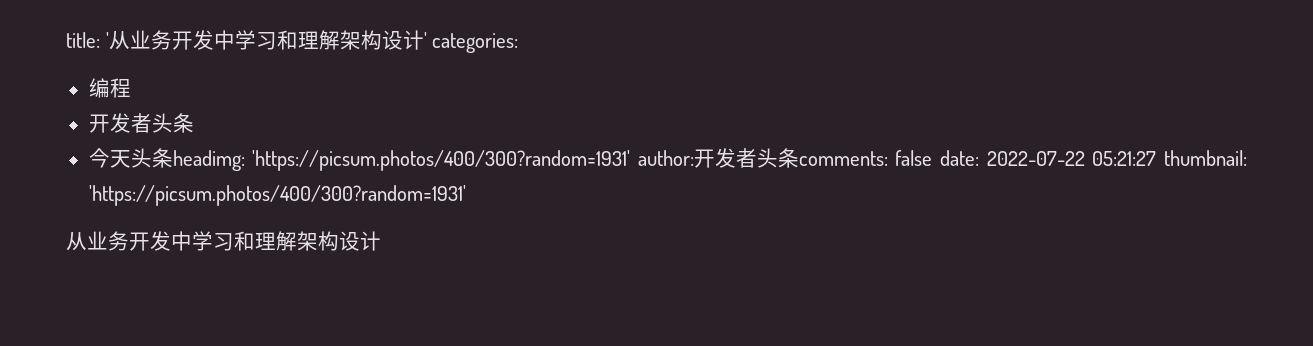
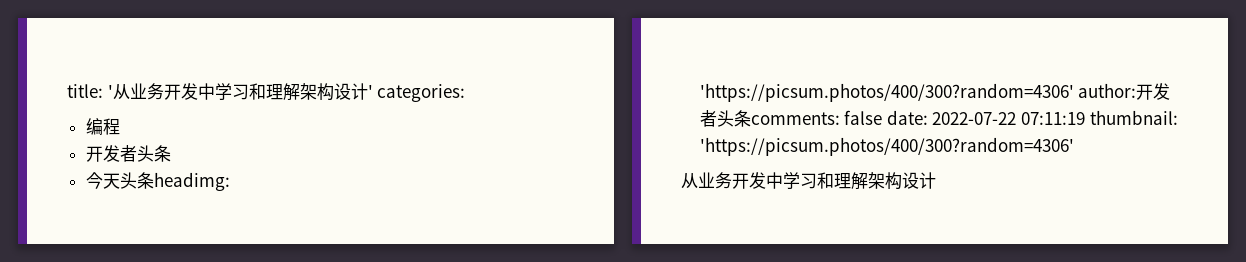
- 今天头条headimg: 'https://picsum.photos/400/300?random=1931' author:开发者头条comments: false date: 2022-07-22 05:21:27 thumbnail: 'https://picsum.photos/400/300?random=1931'
+ 今天头条headimg: 'https://picsum.photos/400/300?random=4306' author:开发者头条comments: false date: 2022-07-22 07:11:19 thumbnail: 'https://picsum.photos/400/300?random=4306'

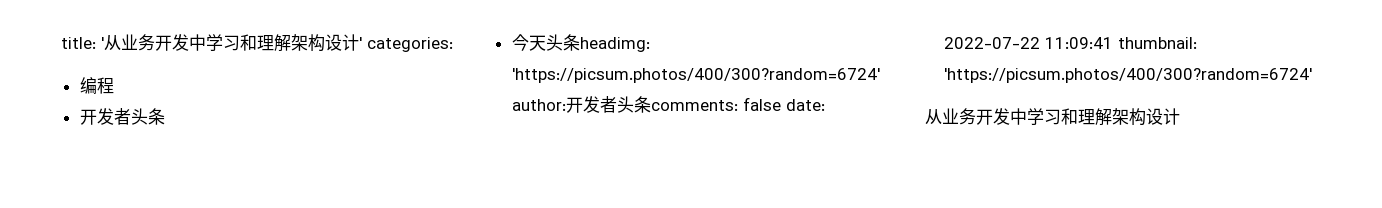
- 今天头条headimg: 'https://picsum.photos/400/300?random=4306' author:开发者头条comments: false date: 2022-07-22 07:11:19 thumbnail: 'https://picsum.photos/400/300?random=4306'
+ 今天头条headimg: 'https://picsum.photos/400/300?random=6724' author:开发者头条comments: false date: 2022-07-22 11:09:41 thumbnail: 'https://picsum.photos/400/300?random=6724'

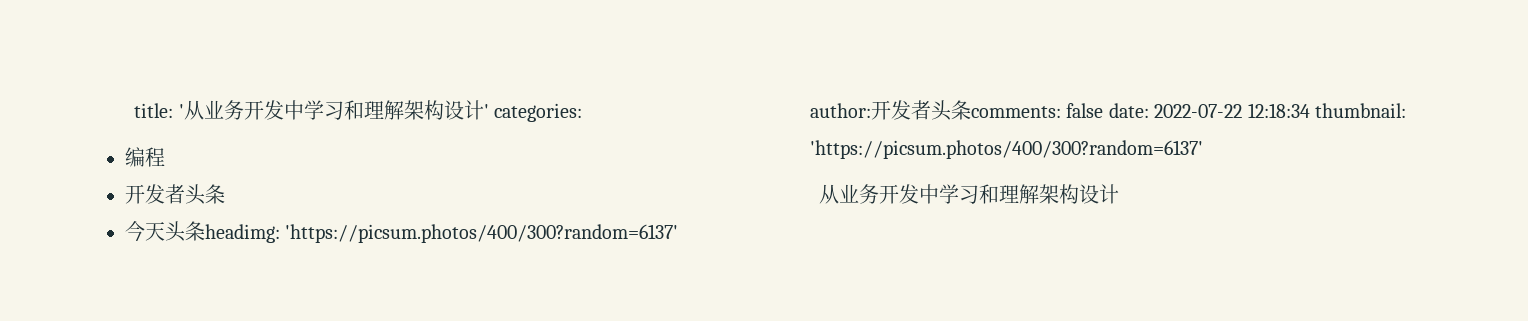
- 今天头条headimg: 'https://picsum.photos/400/300?random=6724' author:开发者头条comments: false date: 2022-07-22 11:09:41 thumbnail: 'https://picsum.photos/400/300?random=6724'
+ 今天头条headimg: 'https://picsum.photos/400/300?random=6137' author:开发者头条comments: false date: 2022-07-22 12:18:34 thumbnail: 'https://picsum.photos/400/300?random=6137'

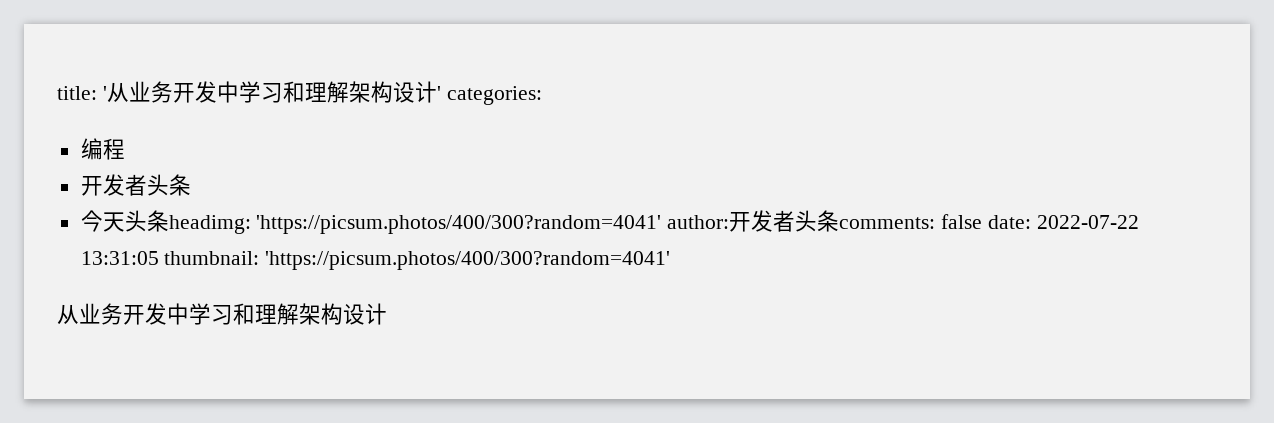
- 今天头条headimg: 'https://picsum.photos/400/300?random=6137' author:开发者头条comments: false date: 2022-07-22 12:18:34 thumbnail: 'https://picsum.photos/400/300?random=6137'
+ 今天头条headimg: 'https://picsum.photos/400/300?random=4041' author:开发者头条comments: false date: 2022-07-22 13:31:05 thumbnail: 'https://picsum.photos/400/300?random=4041'

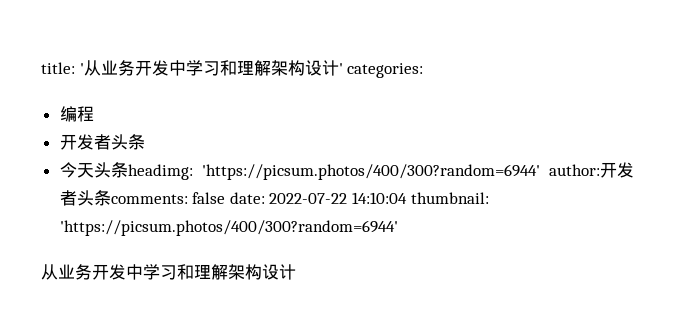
- 今天头条headimg: 'https://picsum.photos/400/300?random=4041' author:开发者头条comments: false date: 2022-07-22 13:31:05 thumbnail: 'https://picsum.photos/400/300?random=4041'
+ 今天头条headimg: 'https://picsum.photos/400/300?random=6944' author:开发者头条comments: false date: 2022-07-22 14:10:04 thumbnail: 'https://picsum.photos/400/300?random=6944'

